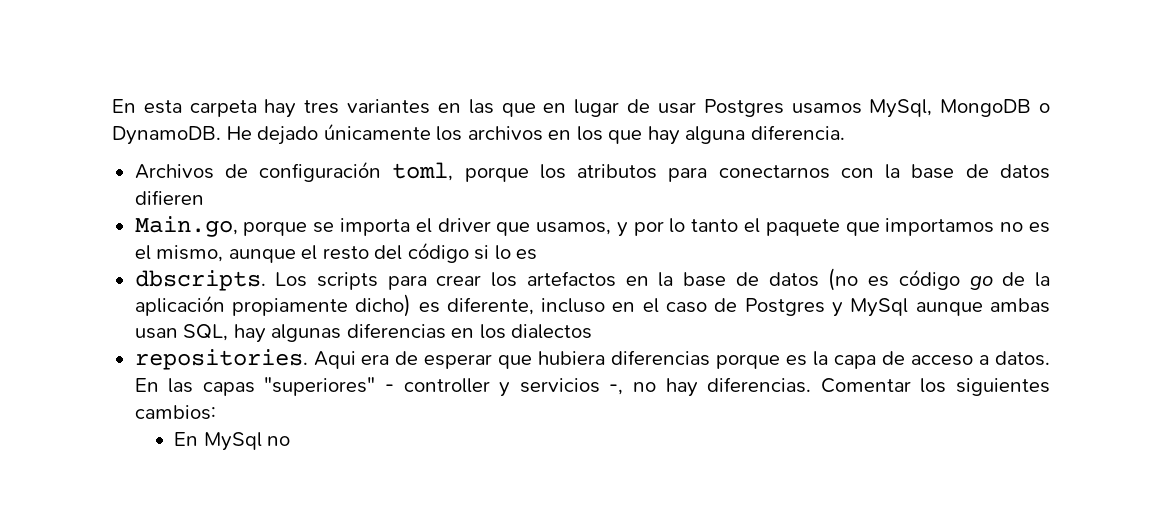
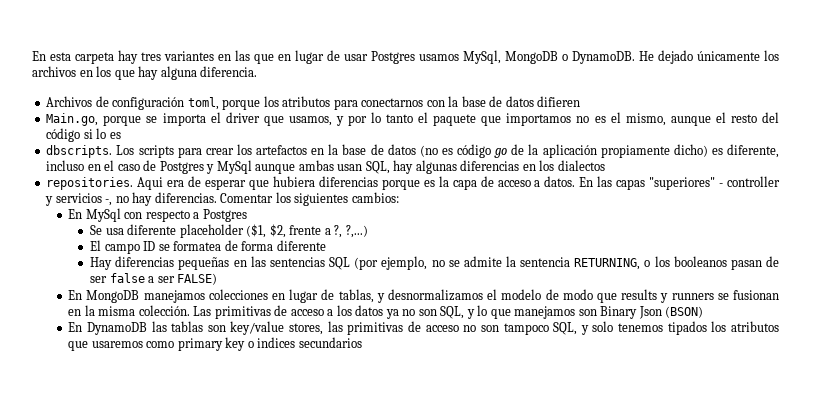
- En MySql no
+ En MySql con respecto a Postgres
+ Se usa diferente placeholder ($1, $2, frente a ?, ?,...)
+ El campo ID se formatea de forma diferente
+ Hay diferencias pequeñas en las sentencias SQL (por ejemplo, no se admite la sentencia RETURNING, o los booleanos pasan de ser false a ser FALSE)
+ En MongoDB manejamos colecciones en lugar de tablas, y desnormalizamos el modelo de modo que results y runners se fusionan en la misma colección. Las primitivas de acceso a los datos ya no son SQL, y lo que manejamos son Binary Json (BSON)
+ En DynamoDB las tablas son key/value stores, las primitivas de acceso no son tampoco SQL, y solo tenemos tipados los atributos que usaremos como primary key o indices secundarios

